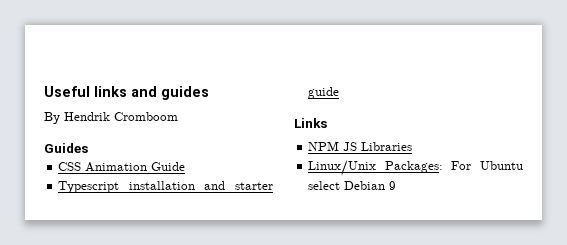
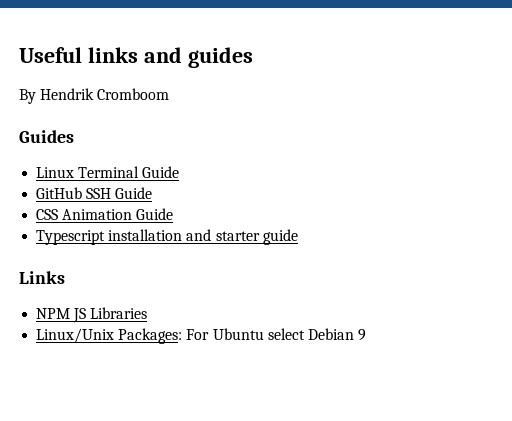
+ Linux Terminal Guide
+ GitHub SSH Guide

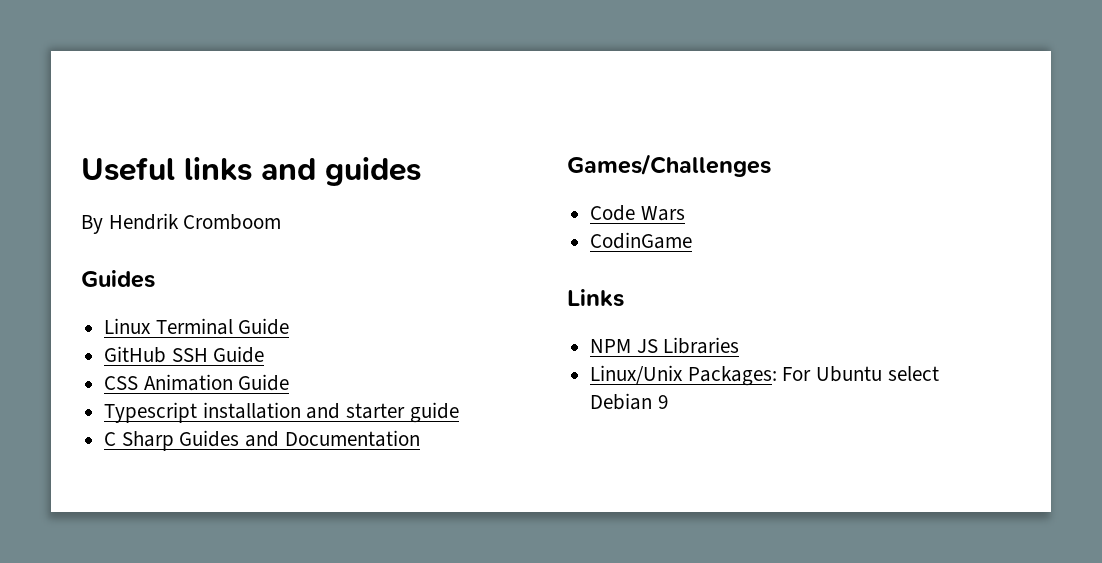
+ C Sharp Guides and Documentation
+ Games/Challenges
+ Code Wars
+ CodinGame

